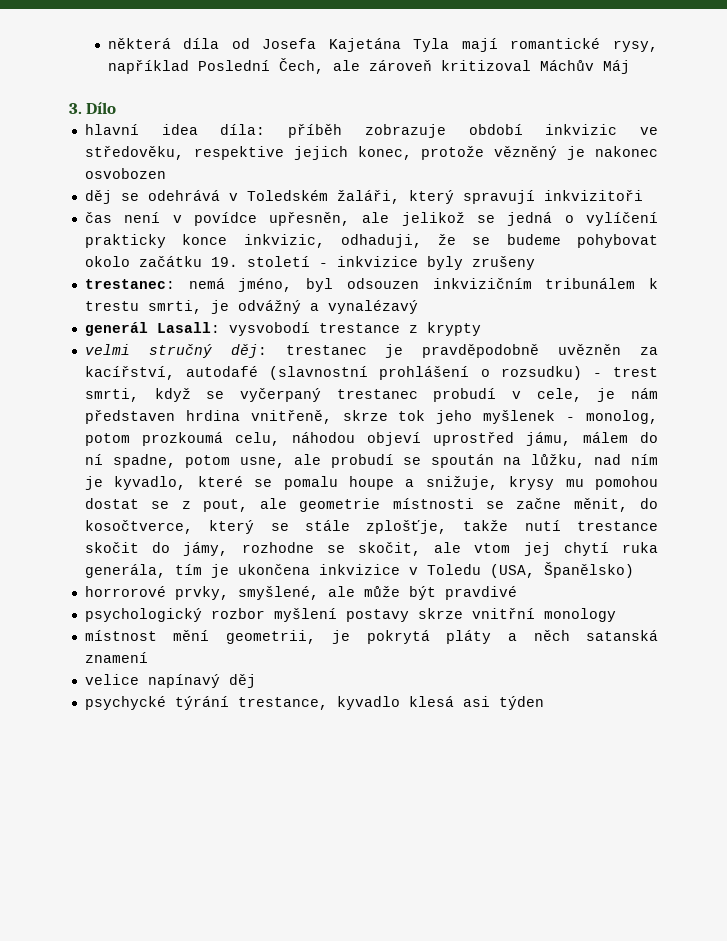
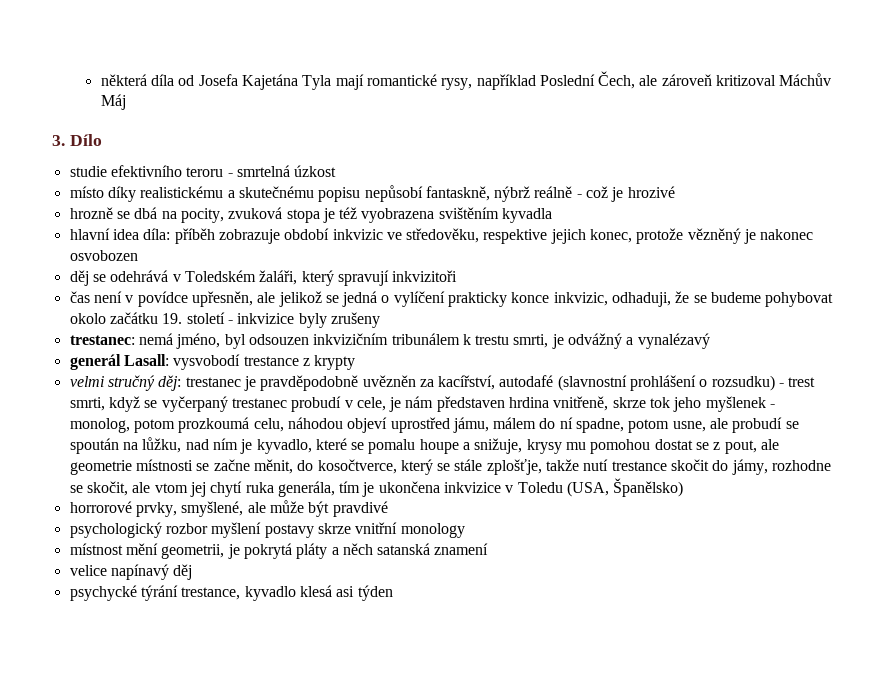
+ studie efektivního teroru - smrtelná úzkost
+ místo díky realistickému a skutečnému popisu nepůsobí fantaskně, nýbrž reálně - což je hrozivé
+ hrozně se dbá na pocity, zvuková stopa je též vyobrazena svištěním kyvadla

